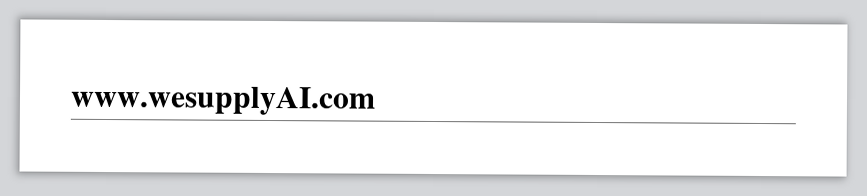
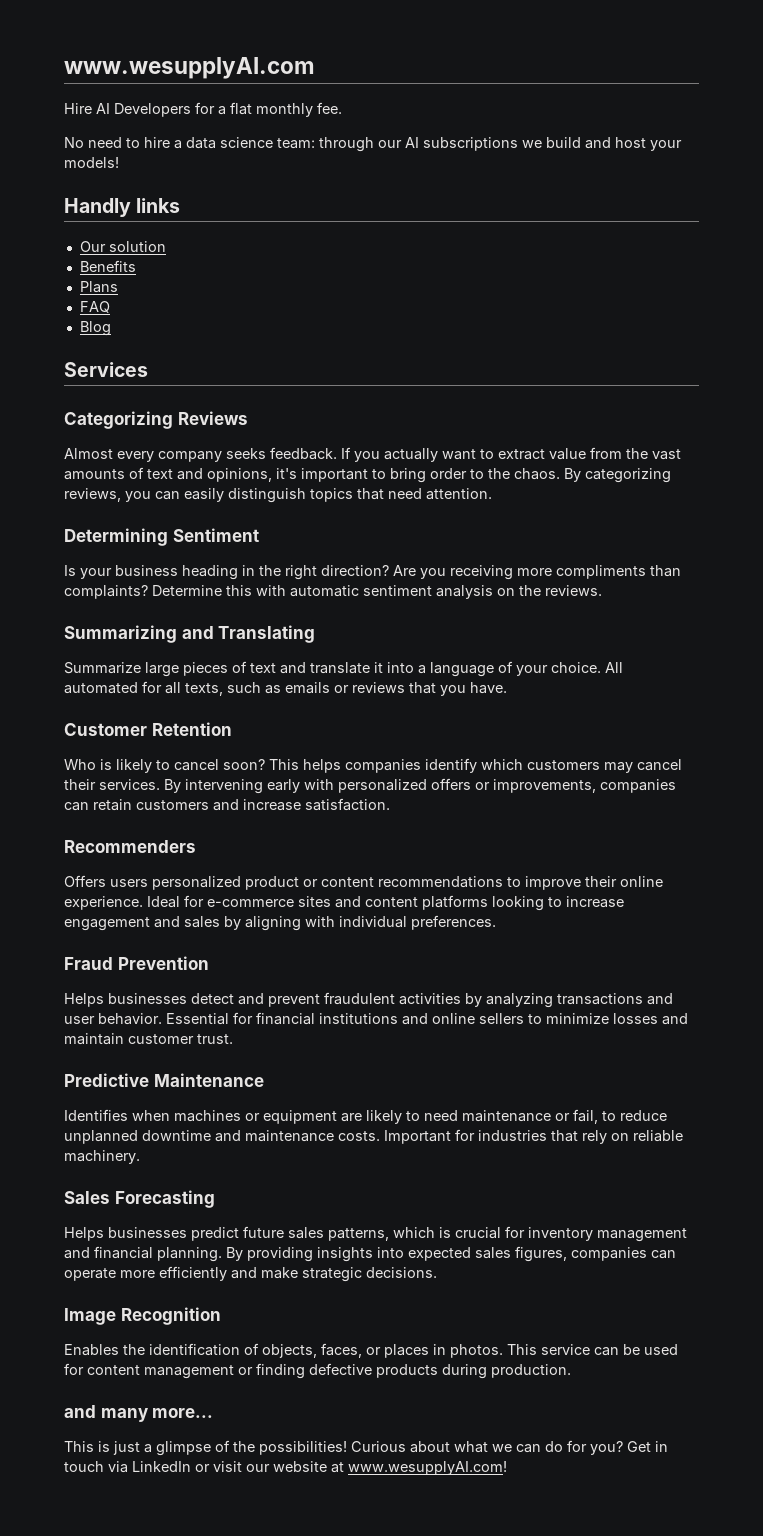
+ Hire AI Developers for a flat monthly fee.
+ No need to hire a data science team: through our AI subscriptions we build and host your models!
+ Handly links
+ Our solution
+ Benefits
+ Plans
+ FAQ
+ Blog
+ Services
+ Categorizing Reviews
+ Almost every company seeks feedback. If you actually want to extract value from the vast amounts of text and opinions, it's important to bring order to the chaos. By categorizing reviews, you can easily distinguish topics that need attention.
+ Determining Sentiment
+ Is your business heading in the right direction? Are you receiving more compliments than complaints? Determine this with automatic sentiment analysis on the reviews.
+ Summarizing and Translating
+ Summarize large pieces of text and translate it into a language of your choice. All automated for all texts, such as emails or reviews that you have.
+ Customer Retention
+ Who is likely to cancel soon? This helps companies identify which customers may cancel their services. By intervening early with personalized offers or improvements, companies can retain customers and increase satisfaction.
+ Recommenders
+ Offers users personalized product or content recommendations to improve their online experience. Ideal for e-commerce sites and content platforms looking to increase engagement and sales by aligning with individual preferences.
+ Fraud Prevention
+ Helps businesses detect and prevent fraudulent activities by analyzing transactions and user behavior. Essential for financial institutions and online sellers to minimize losses and maintain customer trust.
+ Predictive Maintenance
+ Identifies when machines or equipment are likely to need maintenance or fail, to reduce unplanned downtime and maintenance costs. Important for industries that rely on reliable machinery.
+ Sales Forecasting
+ Helps businesses predict future sales patterns, which is crucial for inventory management and financial planning. By providing insights into expected sales figures, companies can operate more efficiently and make strategic decisions.
+ Image Recognition
+ Enables the identification of objects, faces, or places in photos. This service can be used for content management or finding defective products during production.
+ and many more...
+ This is just a glimpse of the possibilities! Curious about what we can do for you? Get in touch via LinkedIn or visit our website at www.wesupplyAI.com!

